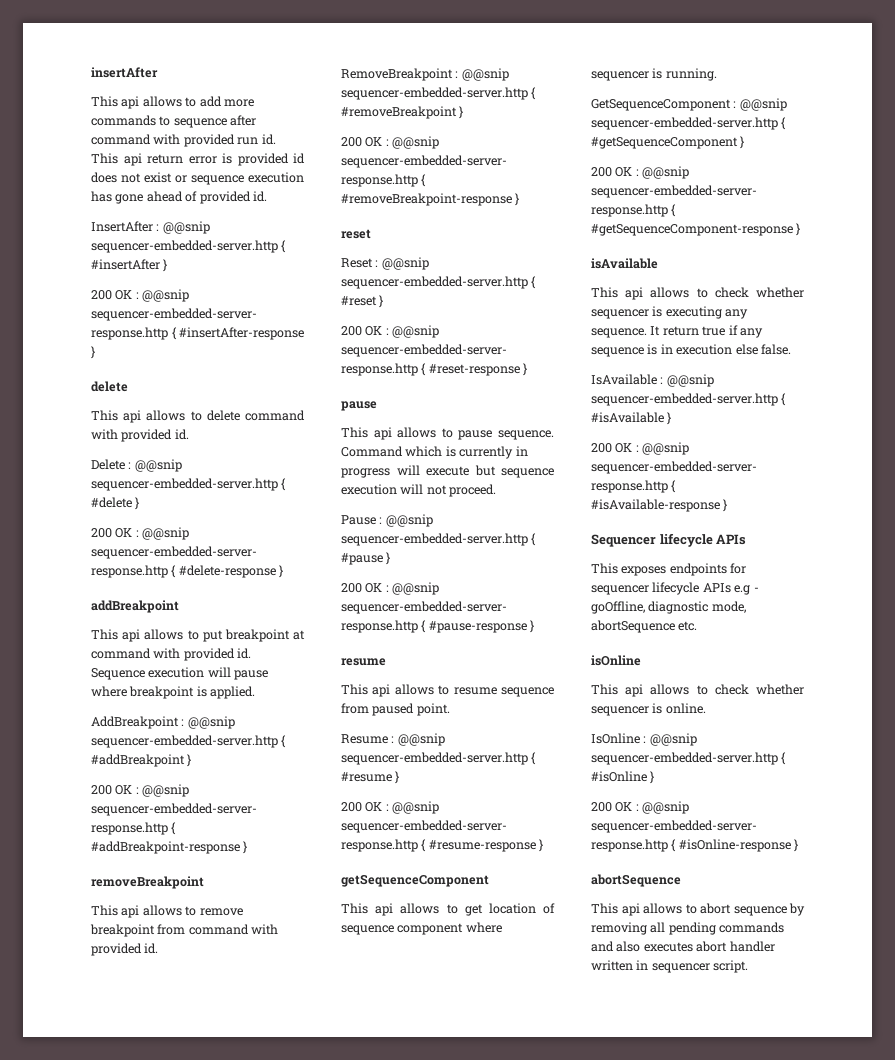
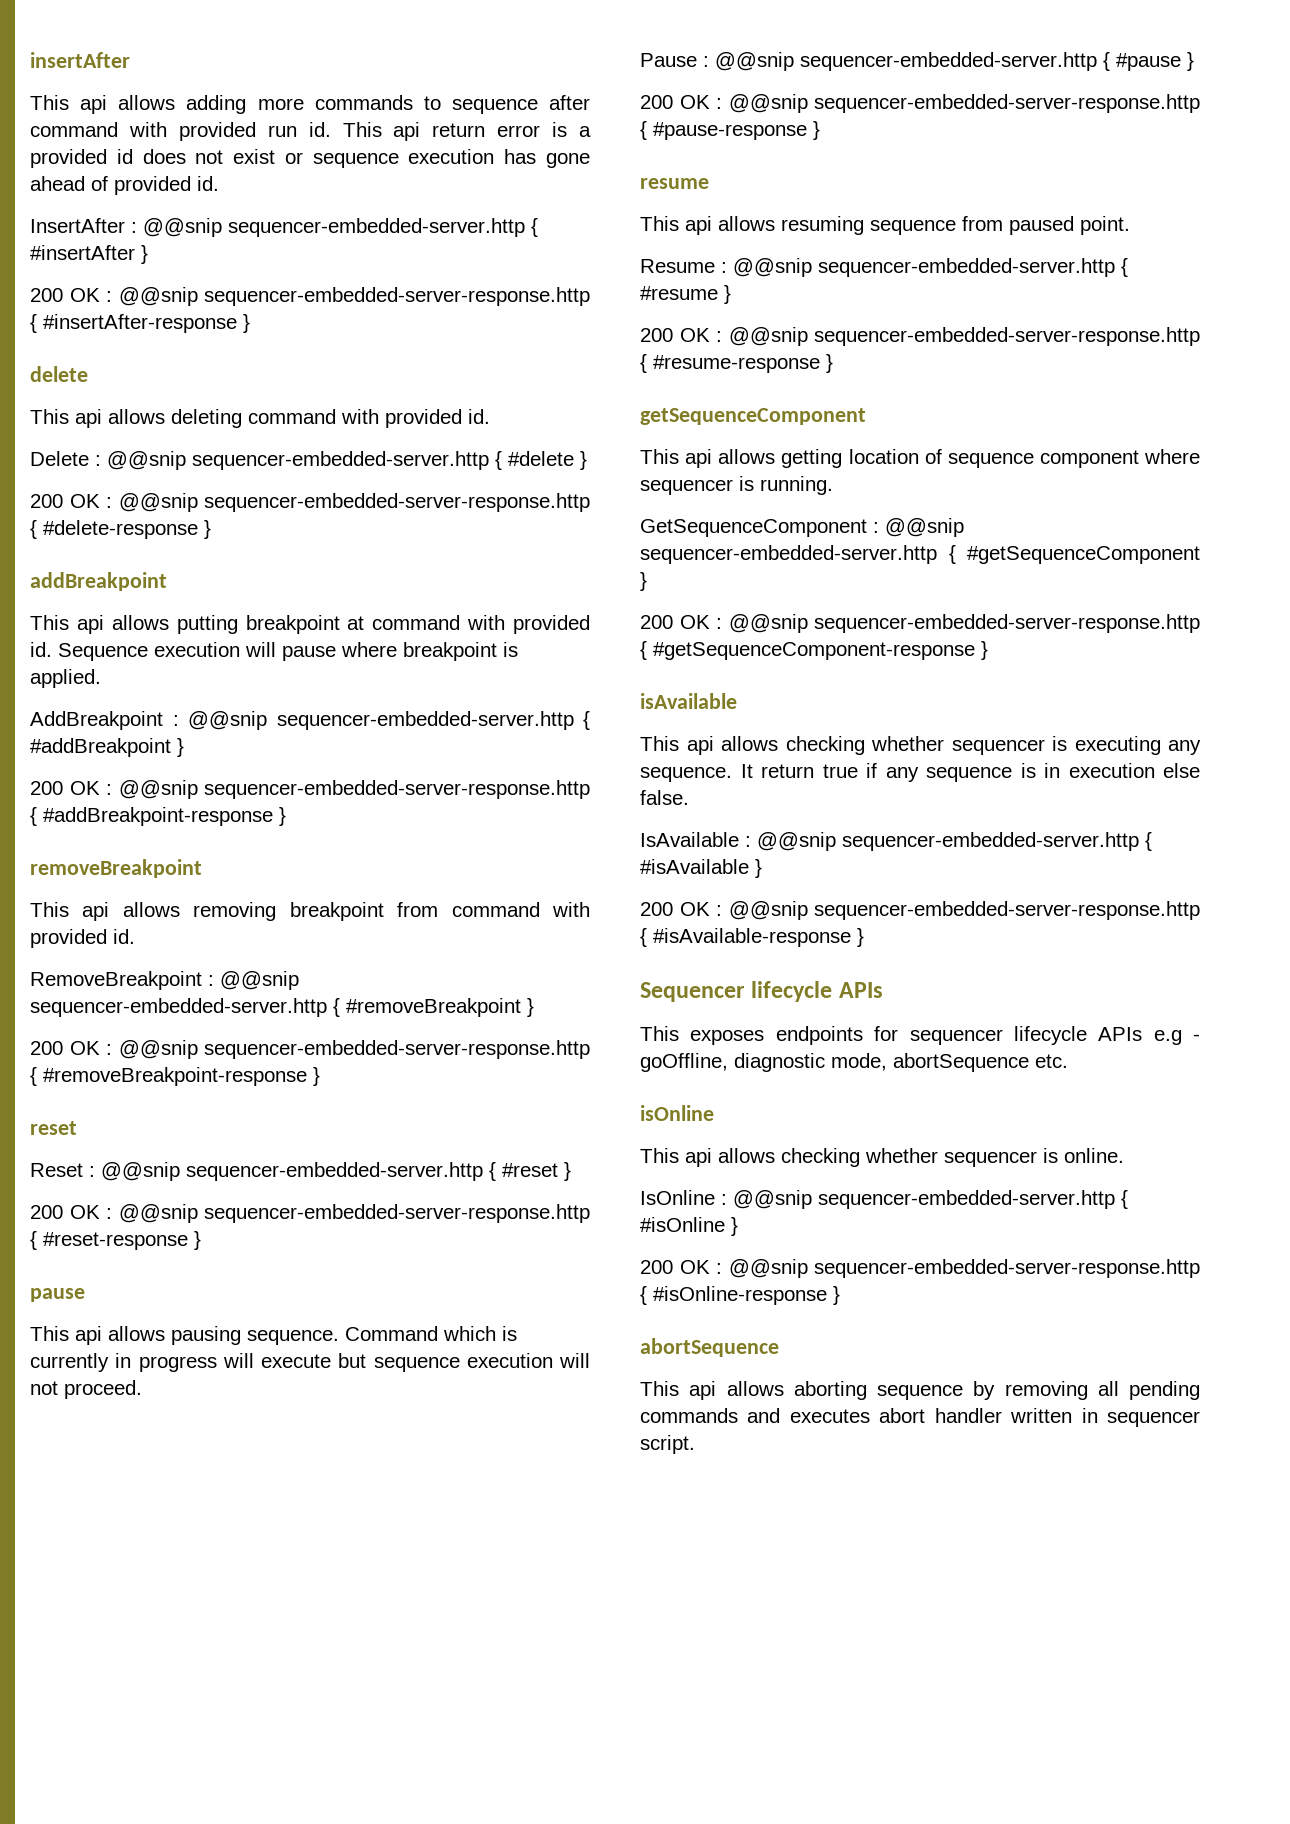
- This api allows to add more commands to sequence after command with provided run id.
+ This api allows adding more commands to sequence after command with provided run id.
- This api return error is provided id does not exist or sequence execution has gone ahead of provided id.
+ This api return error is a provided id does not exist or sequence execution has gone ahead of provided id.
- This api allows to delete command with provided id.
+ This api allows deleting command with provided id.
- This api allows to put breakpoint at command with provided id.
+ This api allows putting breakpoint at command with provided id.
- This api allows to remove breakpoint from command with provided id.
+ This api allows removing breakpoint from command with provided id.
- This api allows to pause sequence.
+ This api allows pausing sequence.
- This api allows to resume sequence from paused point.
+ This api allows resuming sequence from paused point.
- This api allows to get location of sequence component where sequencer is running.
+ This api allows getting location of sequence component where sequencer is running.
- This api allows to check whether sequencer is executing any sequence.
+ This api allows checking whether sequencer is executing any sequence.
- This api allows to check whether sequencer is online.
+ This api allows checking whether sequencer is online.
- This api allows to abort sequence by removing all pending commands and also executes abort handler written in sequencer script.
+ This api allows aborting sequence by removing all pending commands and executes abort handler written in sequencer script.

